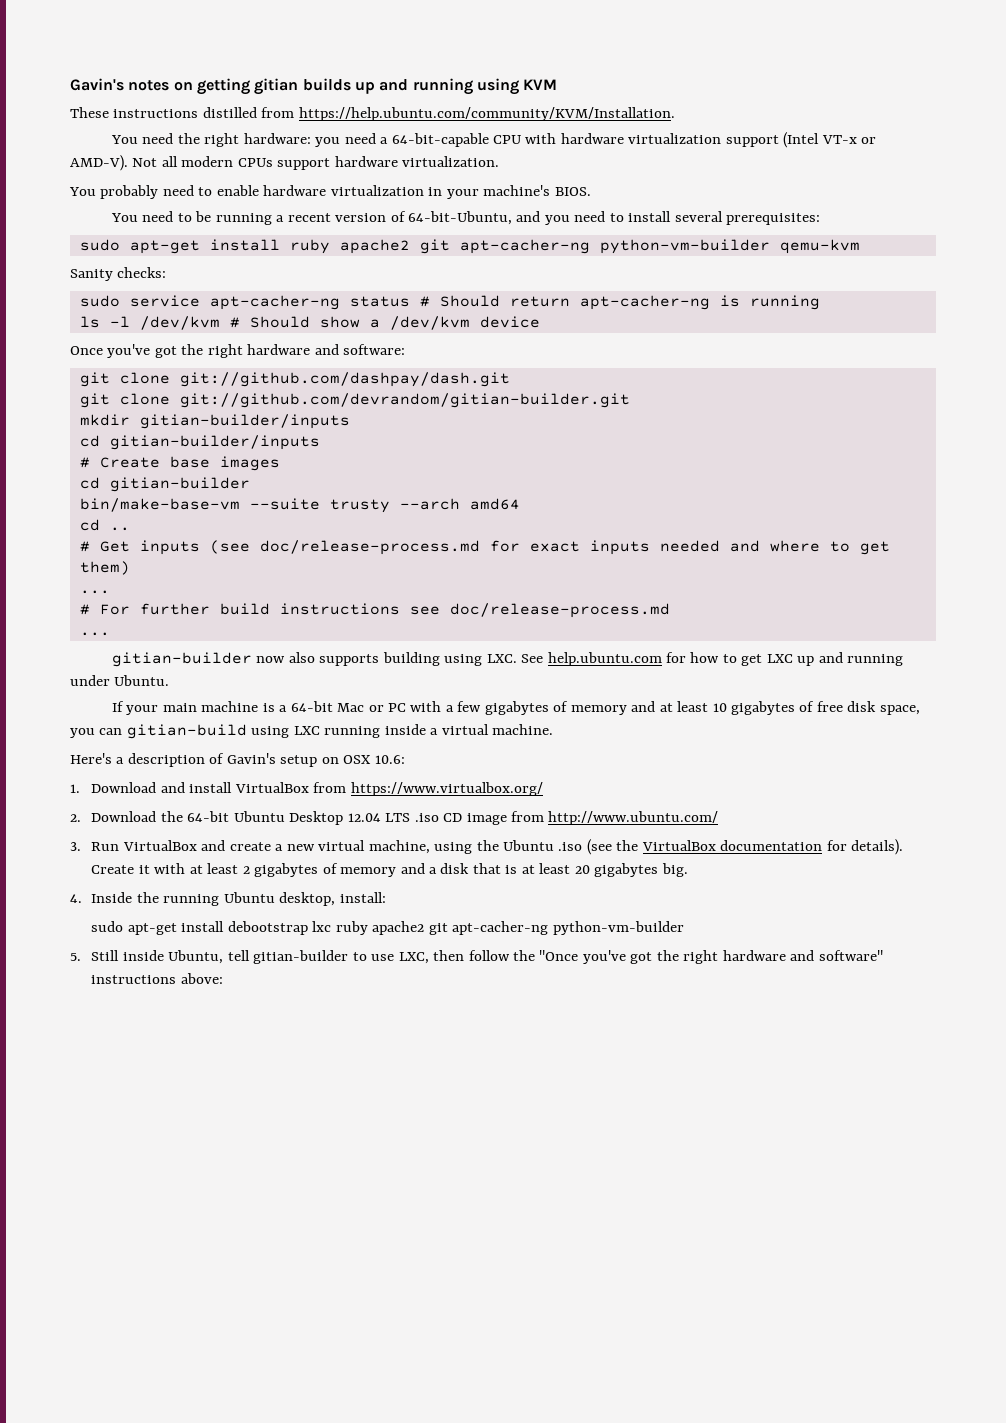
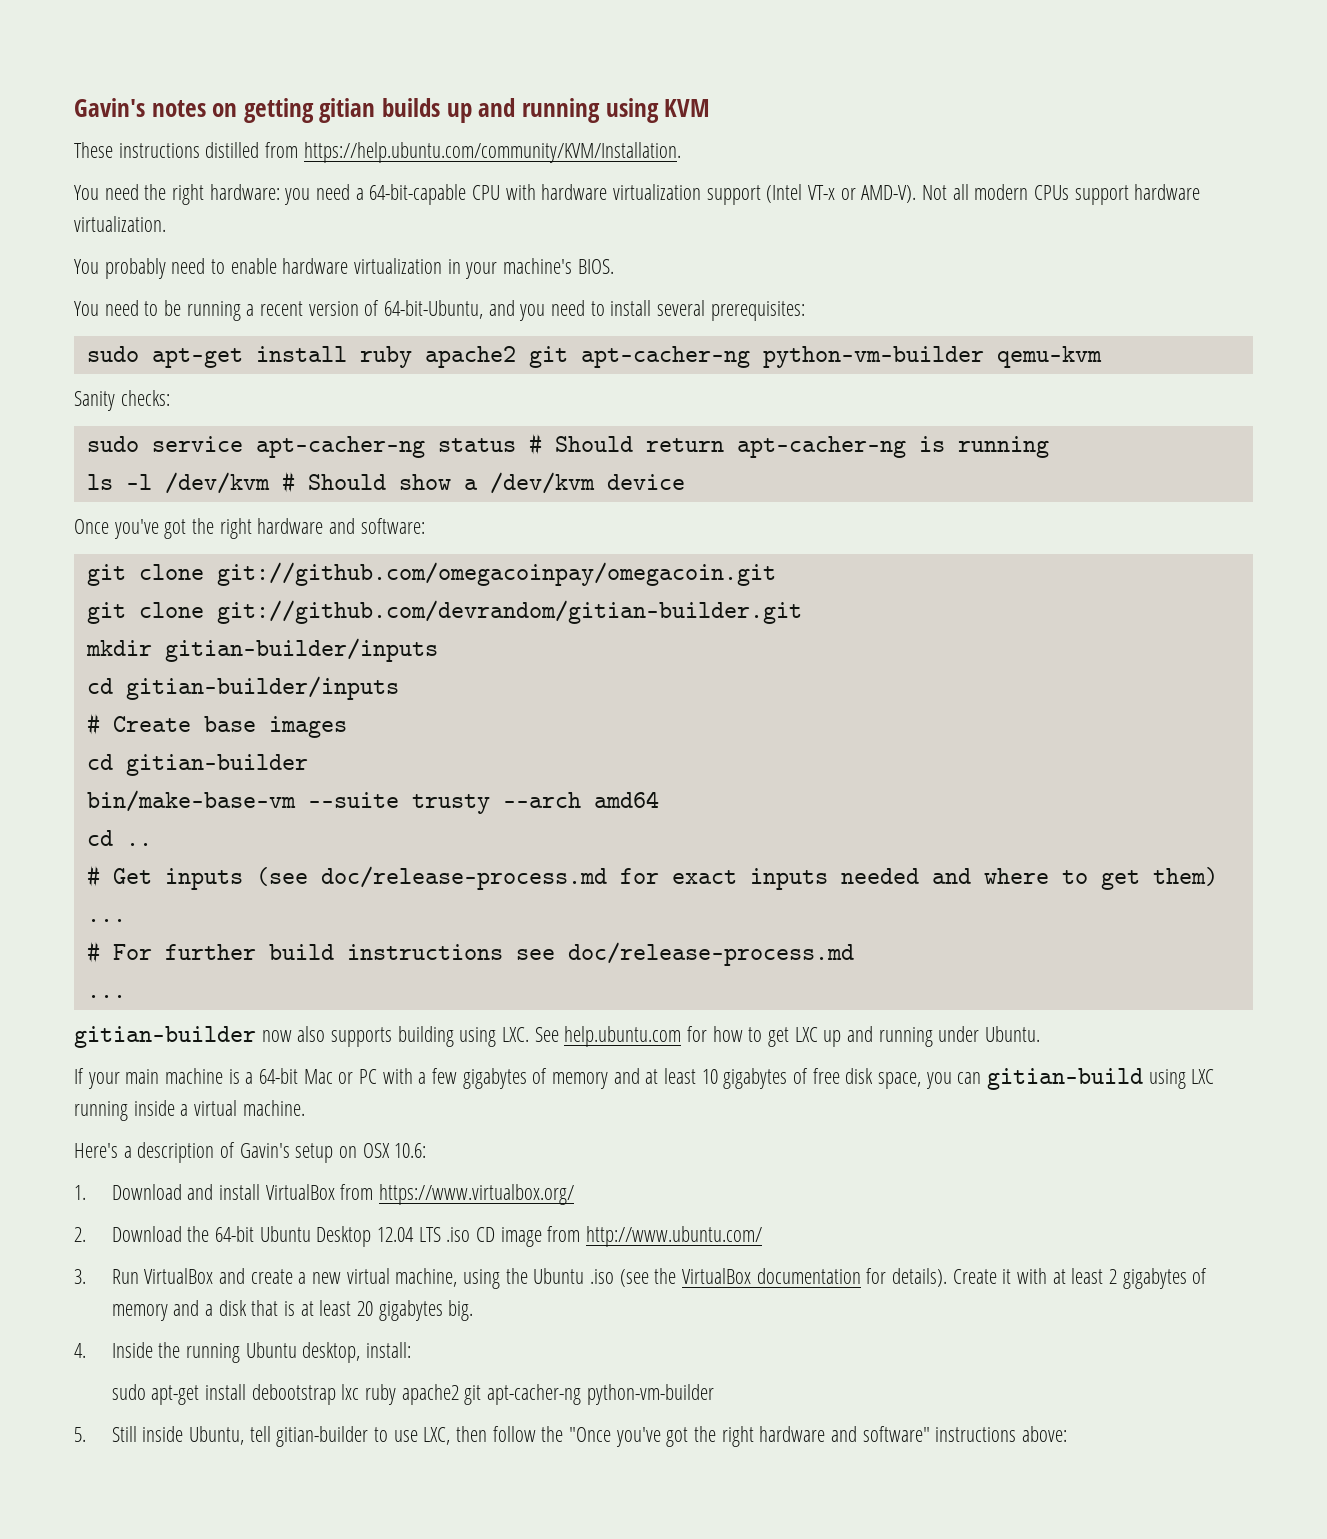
- git clone git://github.com/dashpay/dash.git
+ git clone git://github.com/omegacoinpay/omegacoin.git

